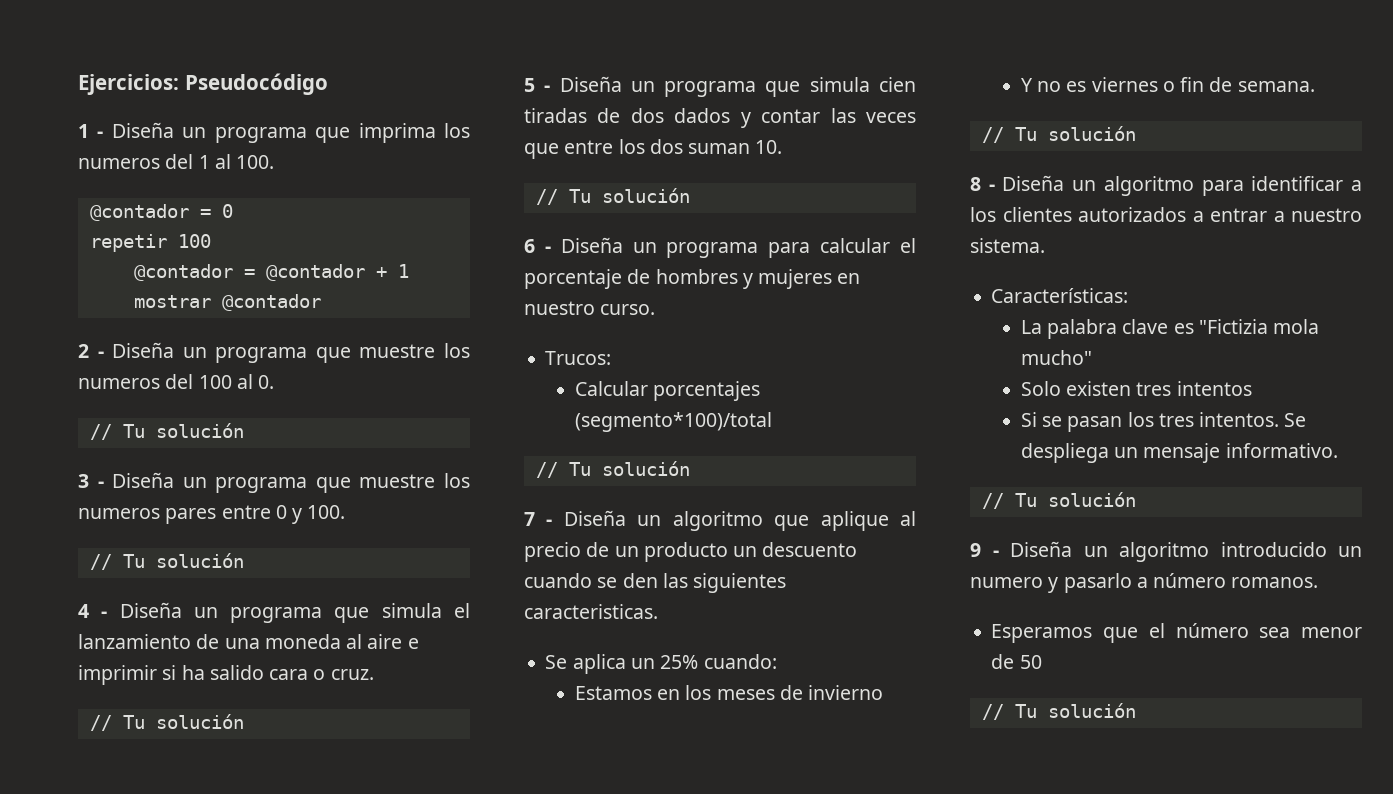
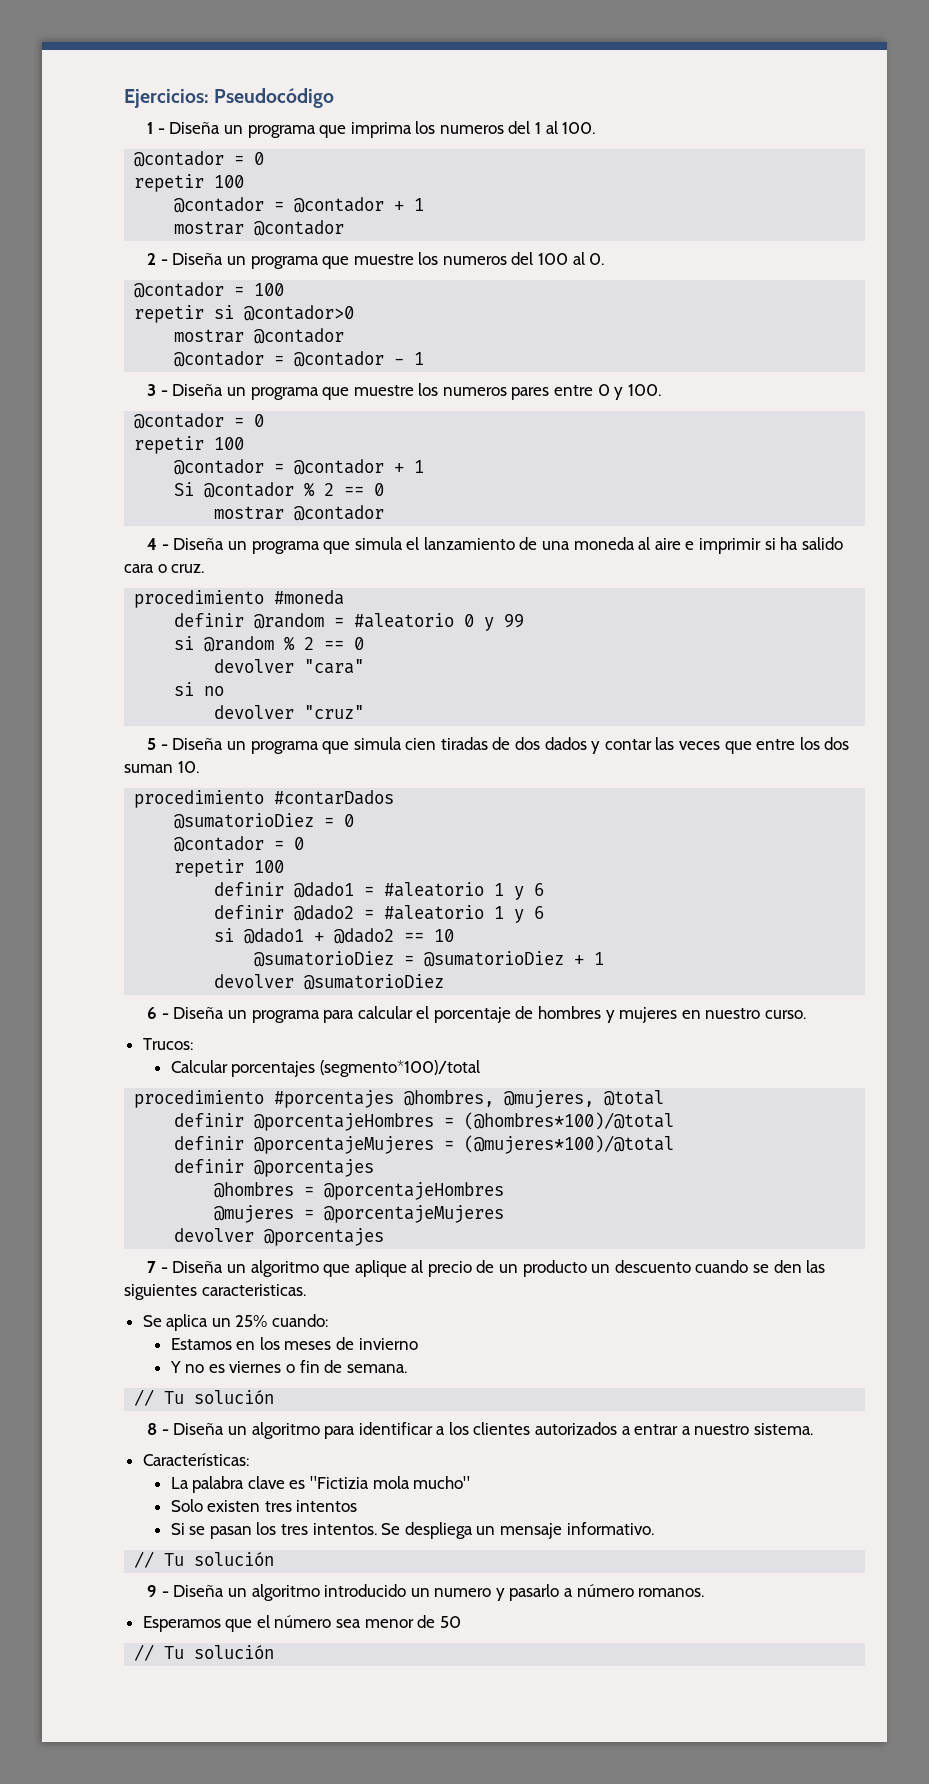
  2 - Diseña un programa que muestre los numeros del 100 al 0.
- // Tu solución
+ @contador = 100
+ repetir si @contador>0
+ mostrar @contador
+ @contador = @contador - 1
  3 - Diseña un programa que muestre los numeros pares entre 0 y 100.
- // Tu solución
+ @contador = 0
+ repetir 100
+ @contador = @contador + 1
+ Si @contador % 2 == 0
+ mostrar @contador
  4 - Diseña un programa que simula el lanzamiento de una moneda al aire e imprimir si ha salido cara o cruz.
- // Tu solución
+ procedimiento #moneda
+ definir @random = #aleatorio 0 y 99
+ si @random % 2 == 0
+ devolver "cara"
+ si no
+ devolver "cruz"
  5 - Diseña un programa que simula cien tiradas de dos dados y contar las veces que entre los dos suman 10.
- // Tu solución
+ procedimiento #contarDados
+ @sumatorioDiez = 0
+ @contador = 0
+ repetir 100
+ definir @dado1 = #aleatorio 1 y 6
+ definir @dado2 = #aleatorio 1 y 6
+ si @dado1 + @dado2 == 10
+ @sumatorioDiez = @sumatorioDiez + 1
+ devolver @sumatorioDiez
  Calcular porcentajes (segmento*100)/total
- // Tu solución
+ procedimiento #porcentajes @hombres, @mujeres, @total
+ definir @porcentajeHombres = (@hombres*100)/@total
+ definir @porcentajeMujeres = (@mujeres*100)/@total
+ definir @porcentajes
+ @hombres = @porcentajeHombres
+ @mujeres = @porcentajeMujeres
+ devolver @porcentajes

